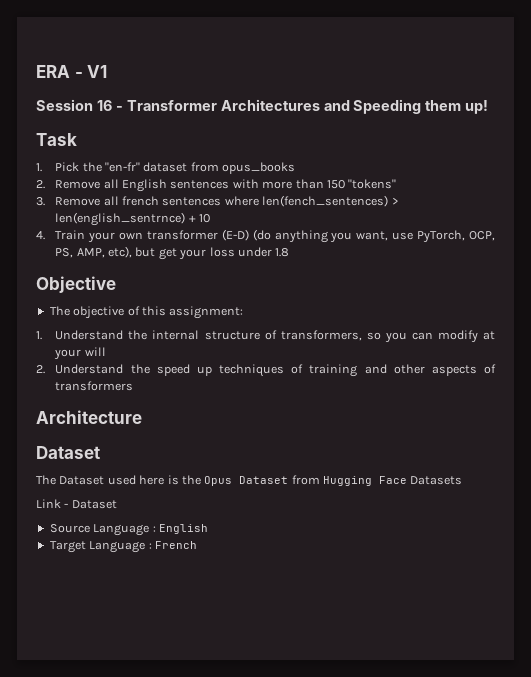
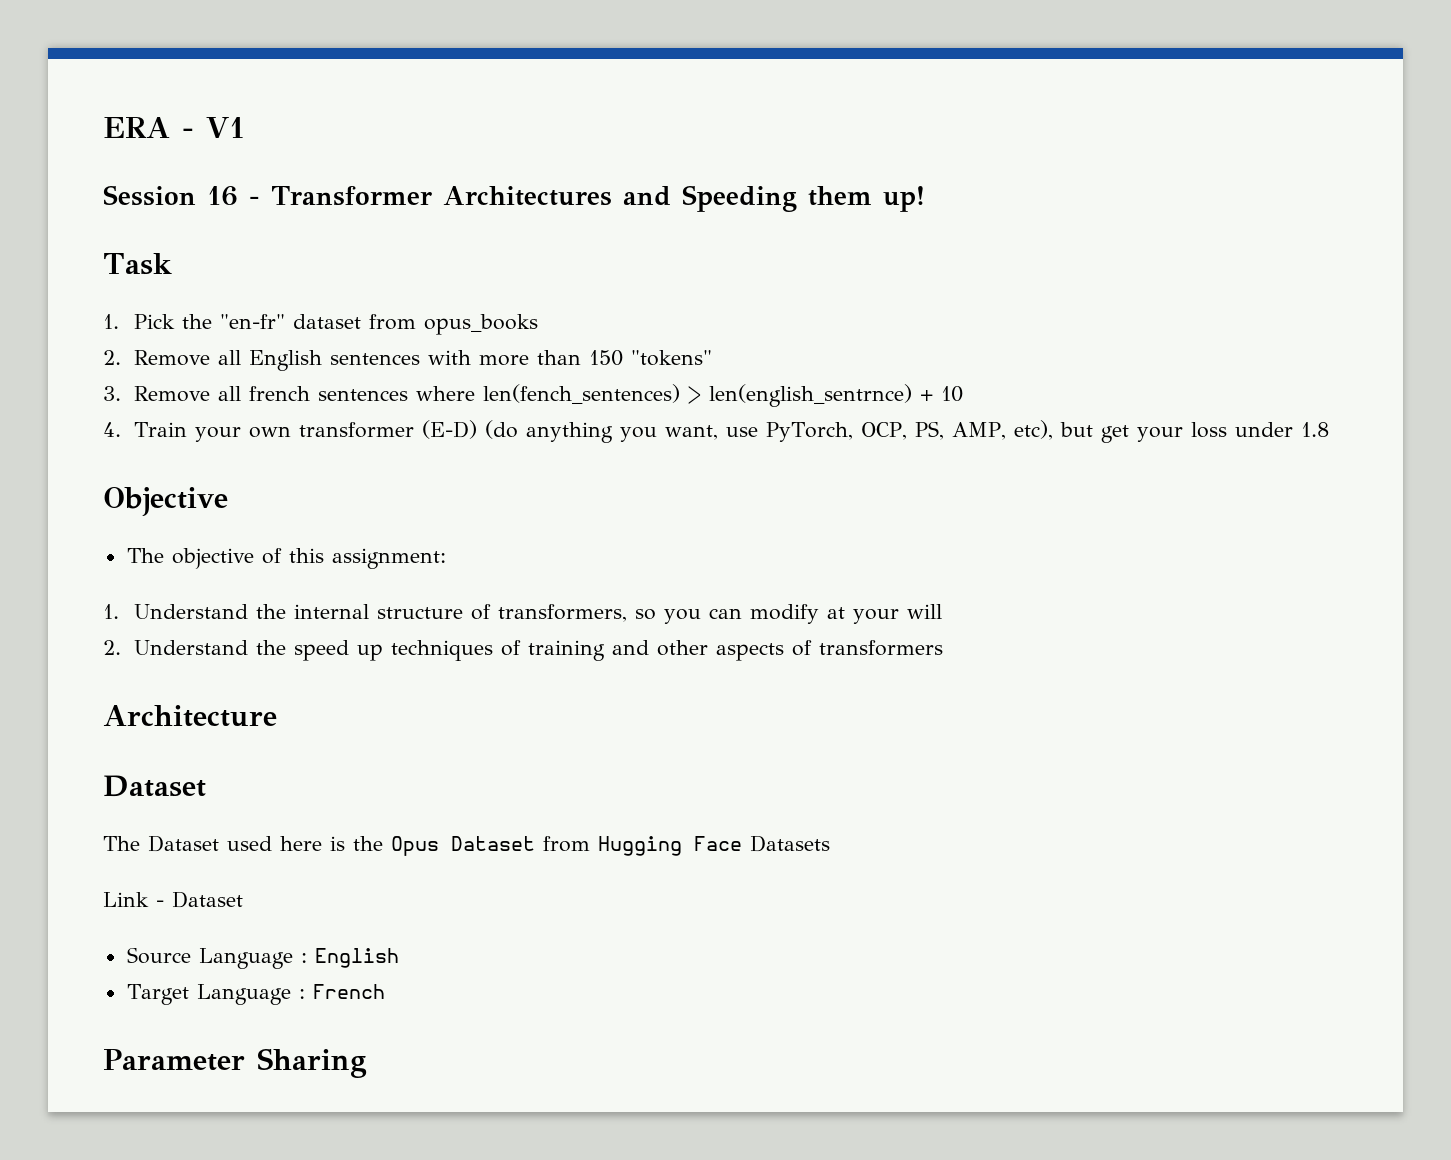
+ Parameter Sharing

